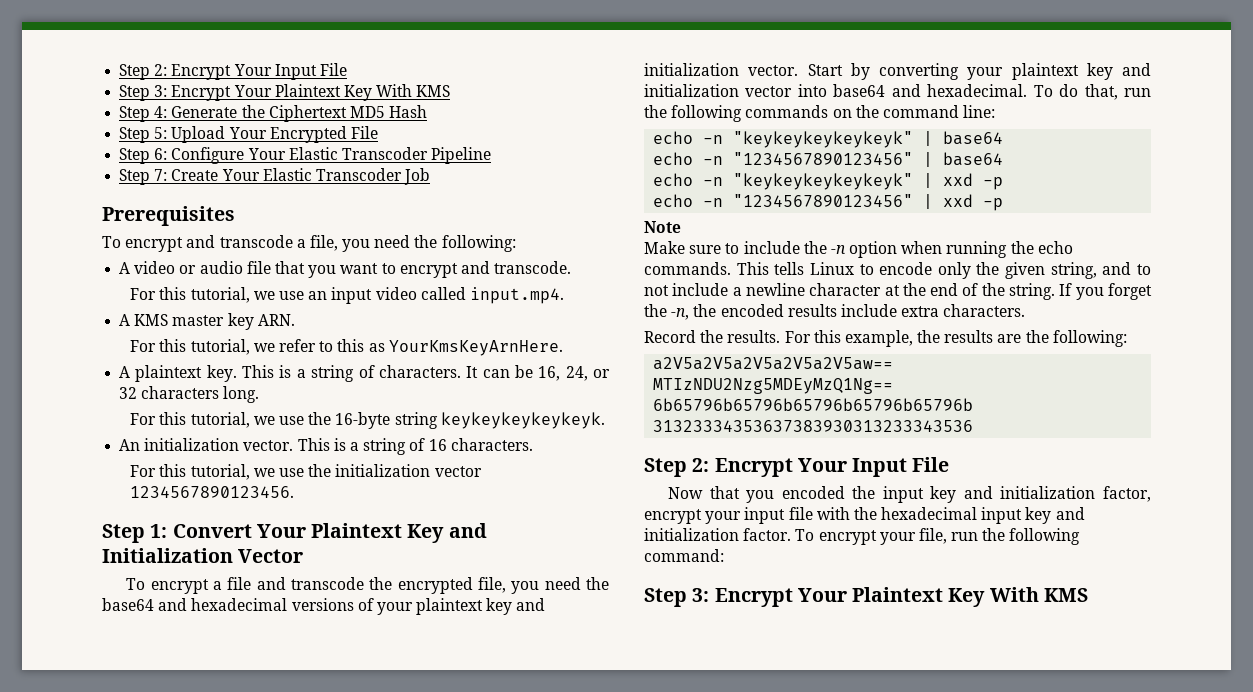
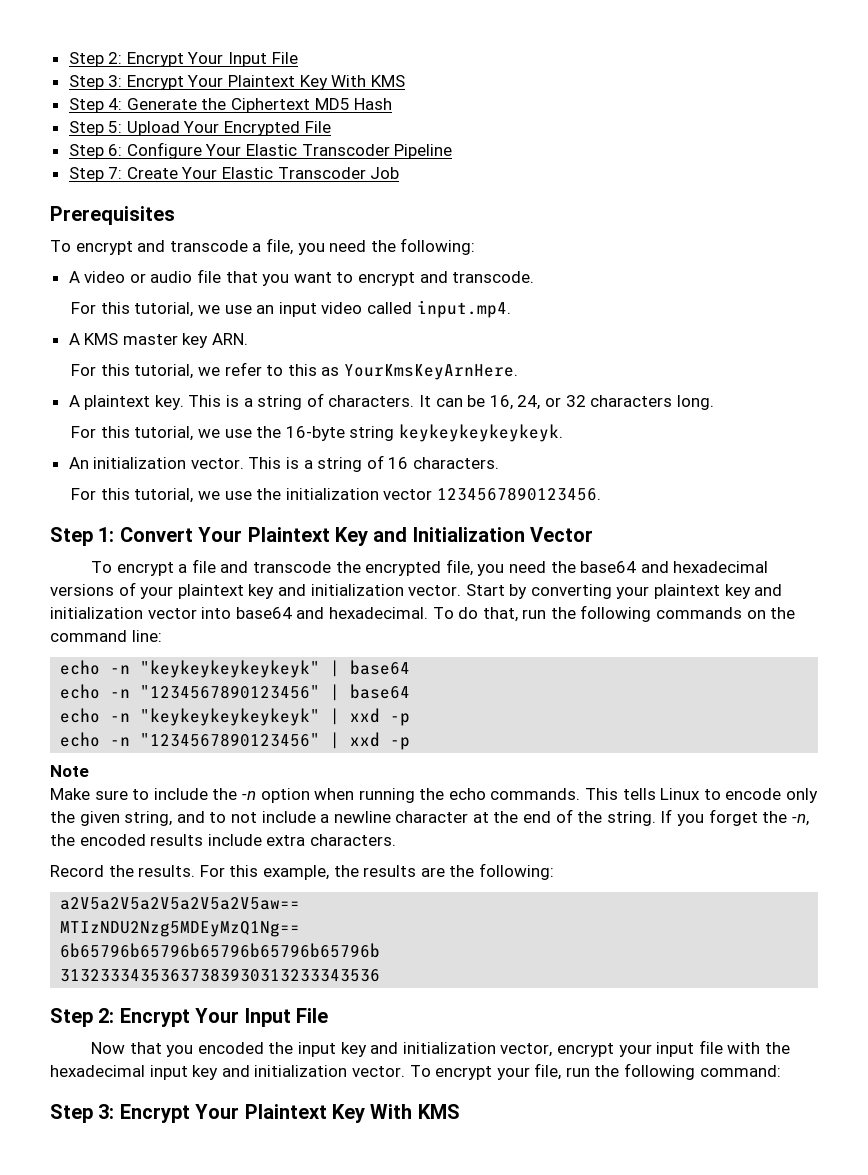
- Now that you encoded the input key and initialization factor, encrypt your input file with the hexadecimal input key and initialization factor.
+ Now that you encoded the input key and initialization vector, encrypt your input file with the hexadecimal input key and initialization vector.

